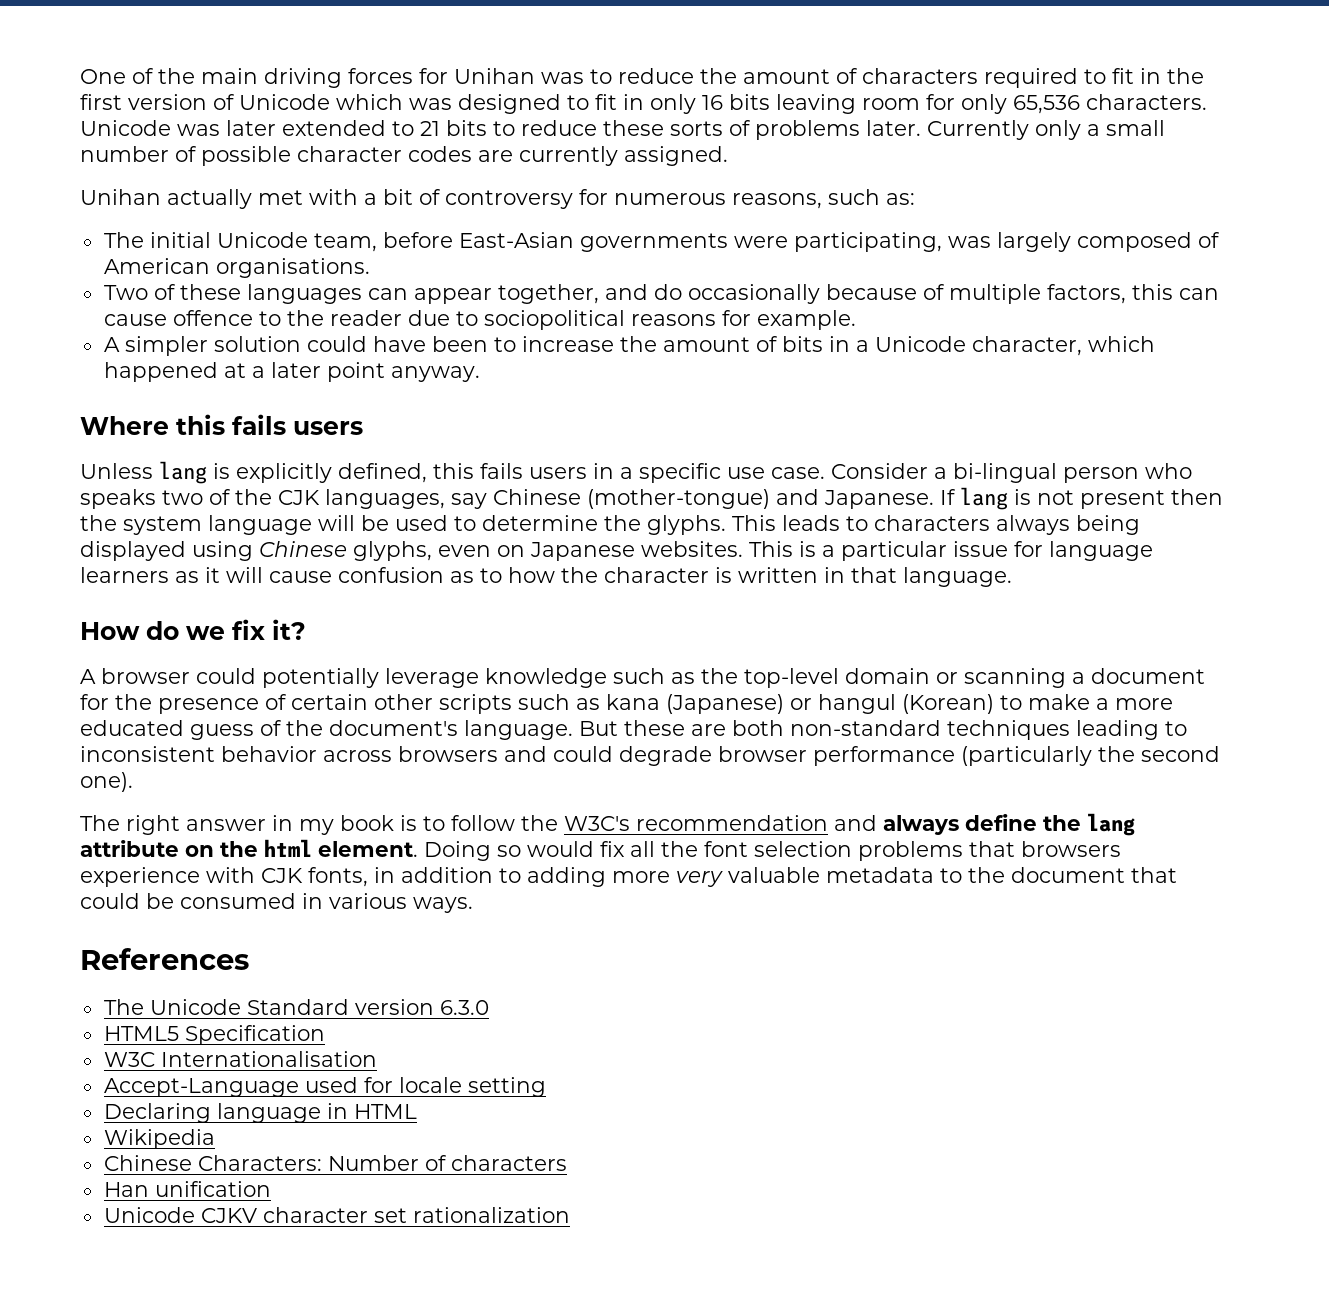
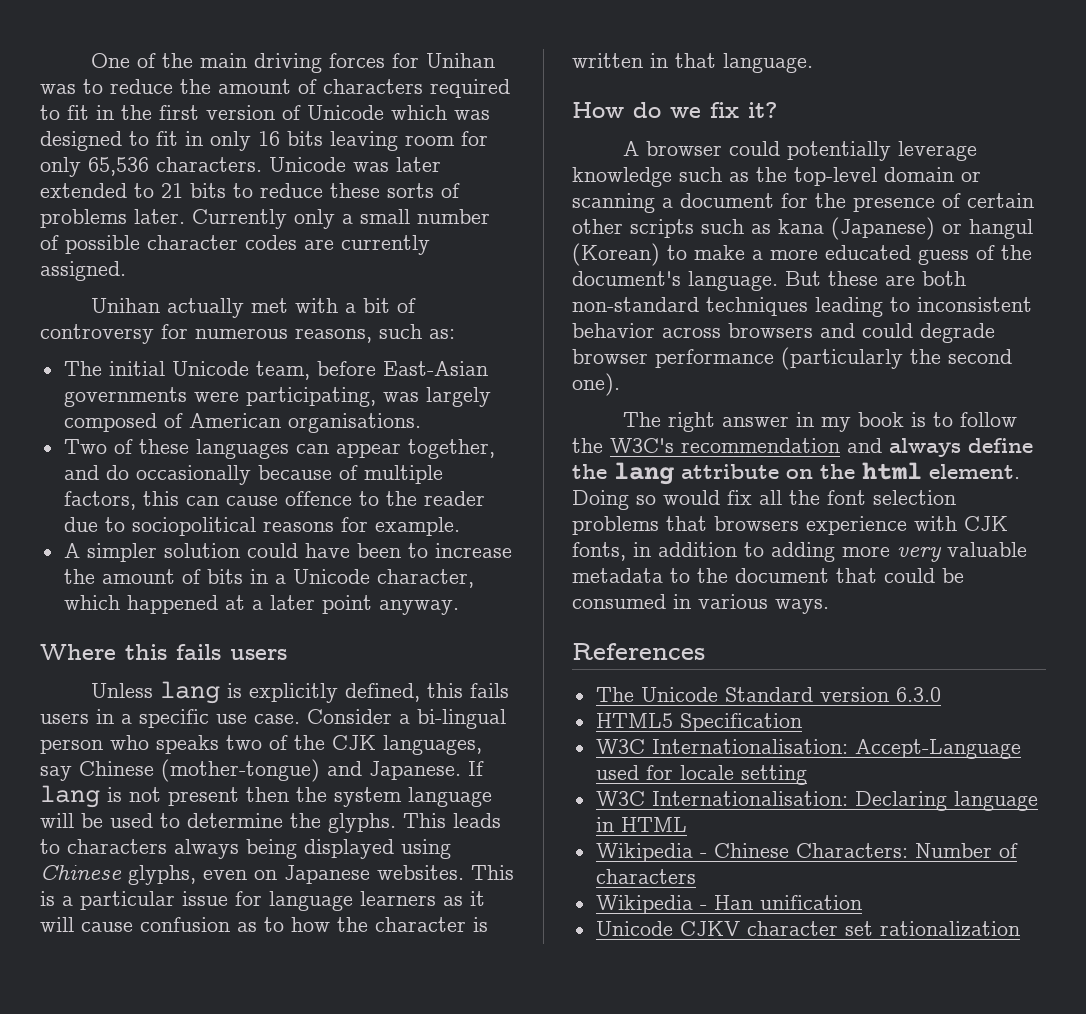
- W3C Internationalisation
- Accept-Language used for locale setting
+ W3C Internationalisation: Accept-Language used for locale setting
- Declaring language in HTML
+ W3C Internationalisation: Declaring language in HTML
- Wikipedia
- Chinese Characters: Number of characters
+ Wikipedia - Chinese Characters: Number of characters
- Han unification
+ Wikipedia - Han unification

